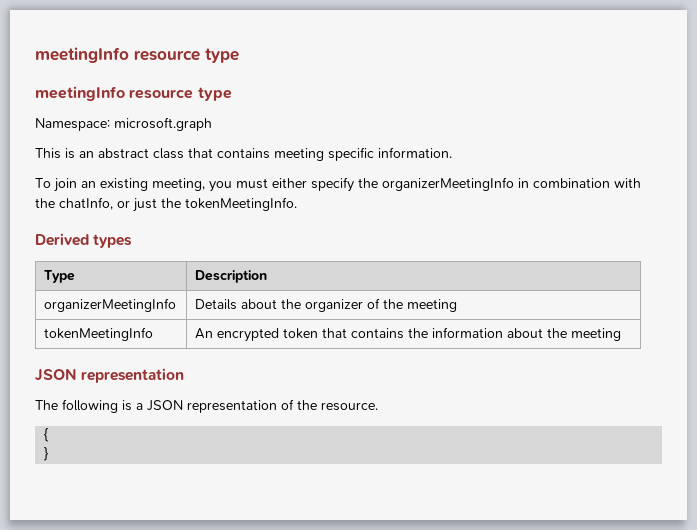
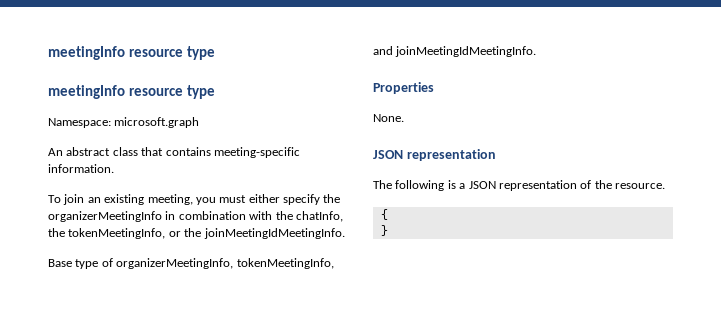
- This is an abstract class that contains meeting specific information.
+ An abstract class that contains meeting-specific information.
- To join an existing meeting, you must either specify the organizerMeetingInfo in combination with the chatInfo, or just the tokenMeetingInfo.
- Derived types
- Type | Description
- organizerMeetingInfo | Details about the organizer of the meeting
- tokenMeetingInfo | An encrypted token that contains the information about the meeting
+ To join an existing meeting, you must either specify the organizerMeetingInfo in combination with the chatInfo, the tokenMeetingInfo, or the joinMeetingIdMeetingInfo.
+ Base type of organizerMeetingInfo, tokenMeetingInfo, and joinMeetingIdMeetingInfo.
+ Properties
+ None.

